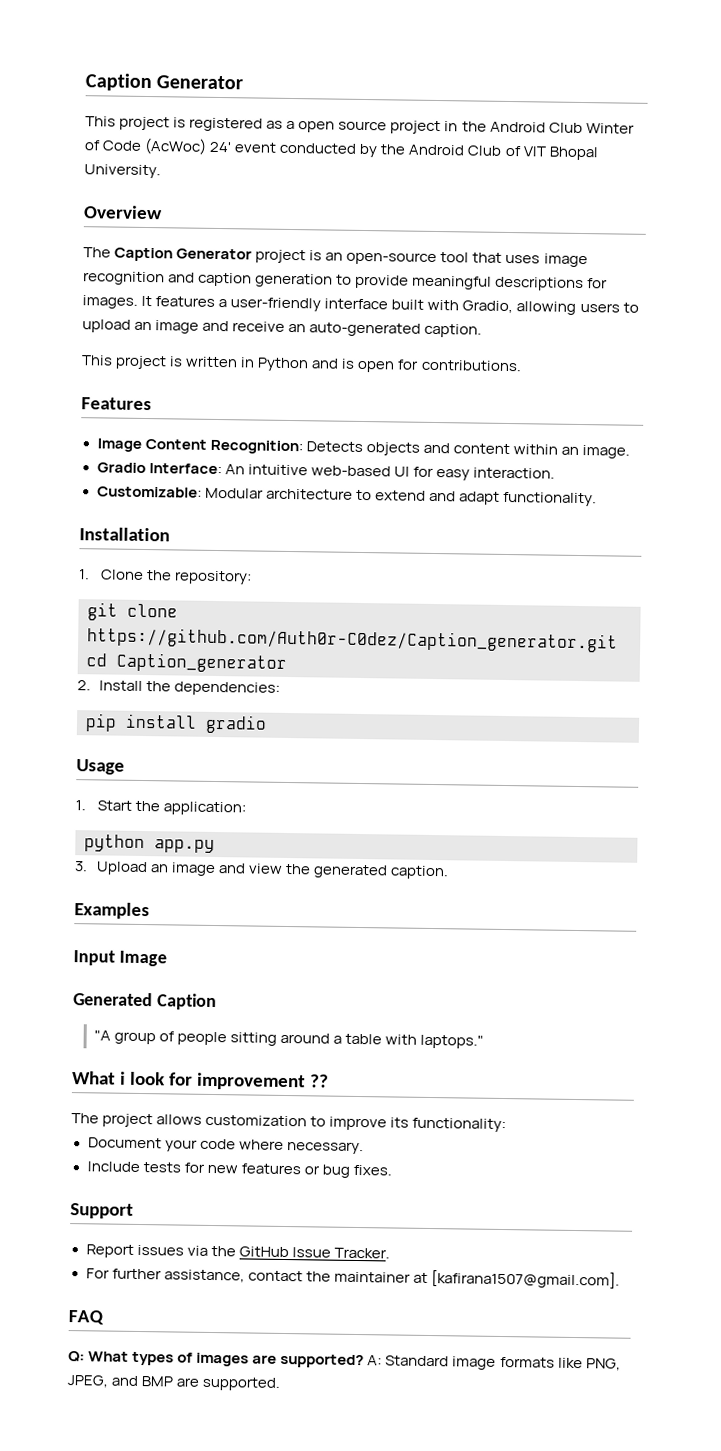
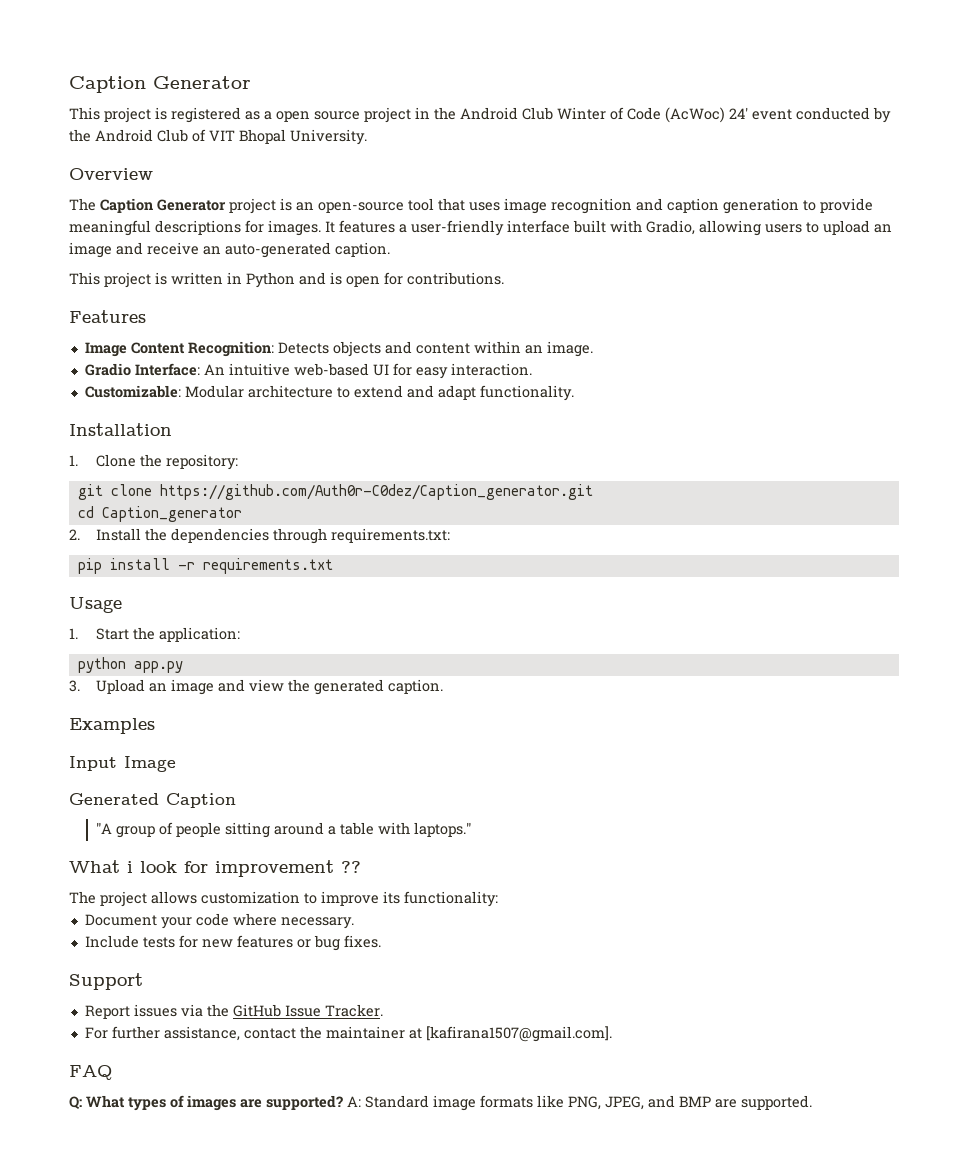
- 2. Install the dependencies:
+ 2. Install the dependencies through requirements.txt:
- pip install gradio
+ pip install -r requirements.txt

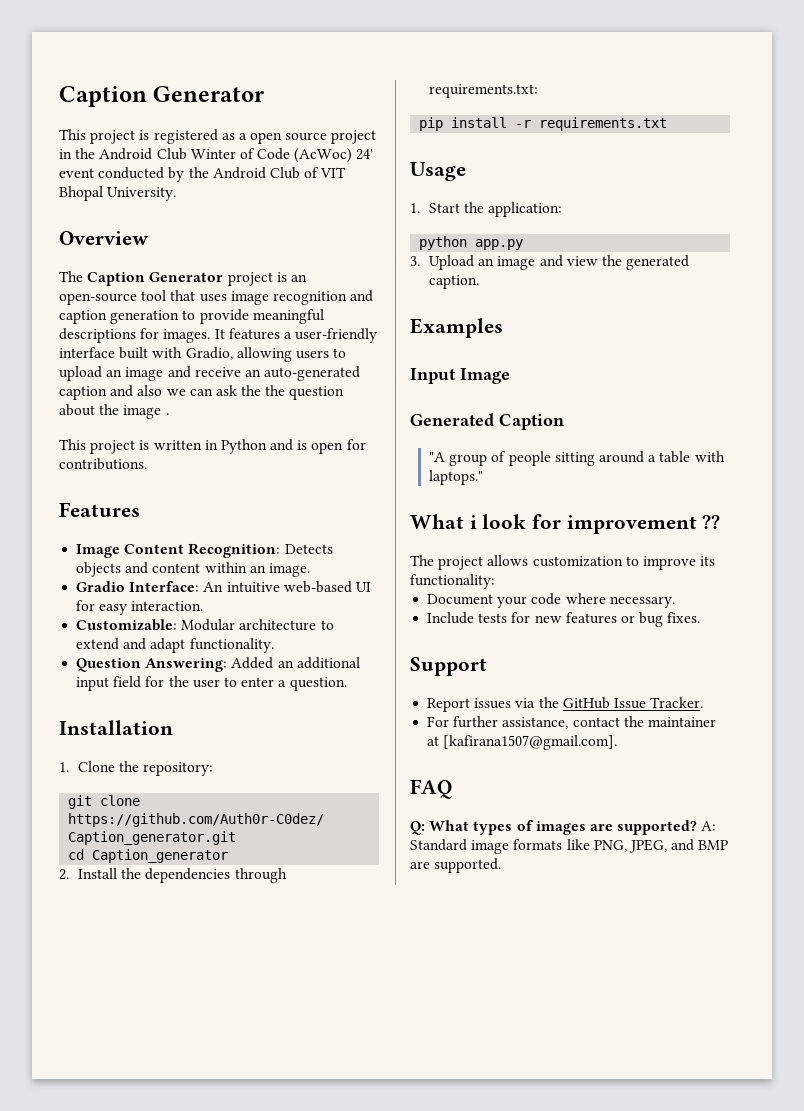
- It features a user-friendly interface built with Gradio, allowing users to upload an image and receive an auto-generated caption.
+ It features a user-friendly interface built with Gradio, allowing users to upload an image and receive an auto-generated caption and also we can ask the the question about the image .
+ Question Answering: Added an additional input field for the user to enter a question.

